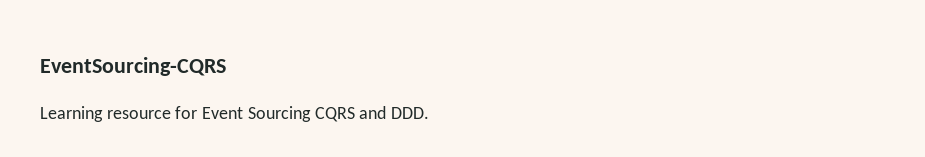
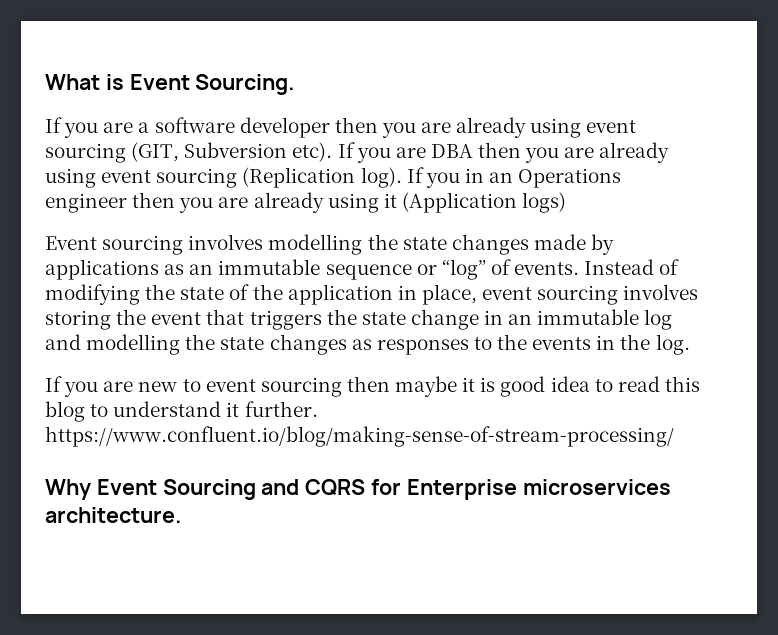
- EventSourcing-CQRS
- Learning resource for Event Sourcing CQRS and DDD.
+ What is Event Sourcing.
+ If you are a software developer then you are already using event sourcing (GIT, Subversion etc). If you are DBA then you are already using event sourcing (Replication log). If you in an Operations engineer then you are already using it (Application logs)
+ Event sourcing involves modelling the state changes made by applications as an immutable sequence or “log” of events. Instead of modifying the state of the application in place, event sourcing involves storing the event that triggers the state change in an immutable log and modelling the state changes as responses to the events in the log.
+ If you are new to event sourcing then maybe it is good idea to read this blog to understand it further. https://www.confluent.io/blog/making-sense-of-stream-processing/
+ Why Event Sourcing and CQRS for Enterprise microservices architecture.

